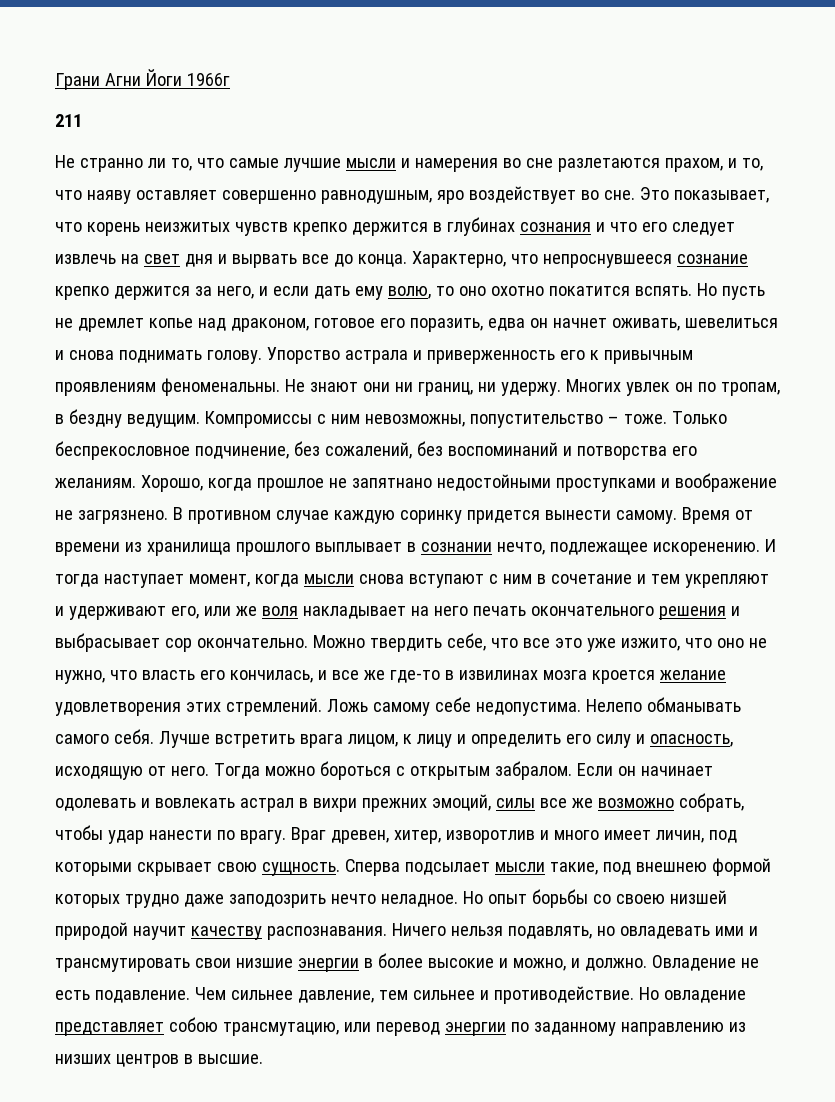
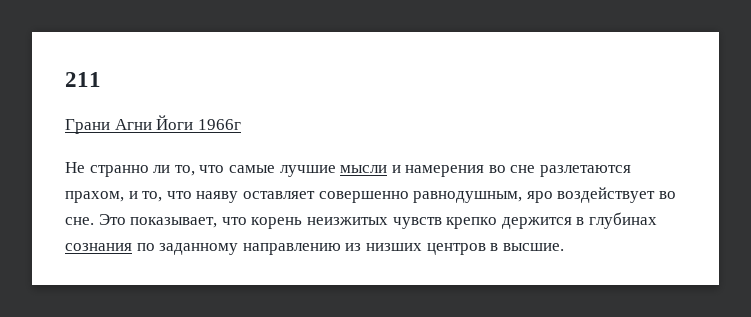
+ 211
- 211
- Это показывает, что корень неизжитых чувств крепко держится в глубинах сознания и что его следует извлечь на свет дня и вырвать все до конца. Характерно, что непроснувшееся сознание крепко держится за него, и если дать ему волю, то оно охотно покатится вспять. Но пусть не дремлет копье над драконом, готовое его поразить, едва он начнет оживать, шевелиться и снова поднимать голову. Упорство астрала и приверженность его к привычным проявлениям феноменальны. Не знают они ни границ, ни удержу. Многих увлек он по тропам, в бездну ведущим. Компромиссы с ним невозможны, попустительство – тоже. Только беспрекословное подчинение, без сожалений, без воспоминаний и потворства его желаниям. Хорошо, когда прошлое не запятнано недостойными проступками и воображение не загрязнено. В противном случае каждую соринку придется вынести самому. Время от времени из хранилища прошлого выплывает в сознании нечто, подлежащее искоренению. И тогда наступает момент, когда мысли снова вступают с ним в сочетание и тем укрепляют и удерживают его, или же воля накладывает на него печать окончательного решения и выбрасывает сор окончательно. Можно твердить себе, что все это уже изжито, что оно не нужно, что власть его кончилась, и все же где-то в извилинах мозга кроется желание удовлетворения этих стремлений. Ложь самому себе недопустима. Нелепо обманывать самого себя. Лучше встретить врага лицом, к лицу и определить его силу и опасность, исходящую от него. Тогда можно бороться с открытым забралом. Если он начинает одолевать и вовлекать астрал в вихри прежних эмоций, силы все же возможно собрать, чтобы удар нанести по врагу. Враг древен, хитер, изворотлив и много имеет личин, под которыми скрывает свою сущность. Сперва подсылает мысли такие, под внешнею формой которых трудно даже заподозрить нечто неладное. Но опыт борьбы со своею низшей природой научит качеству распознавания. Ничего нельзя подавлять, но овладевать ими и трансмутировать свои низшие энергии в более высокие и можно, и должно. Овладение не есть подавление. Чем сильнее давление, тем сильнее и противодействие. Но овладение представляет собою трансмутацию, или перевод энергии по заданному направлению из низших центров в высшие.
+ Это показывает, что корень неизжитых чувств крепко держится в глубинах сознания по заданному направлению из низших центров в высшие.

